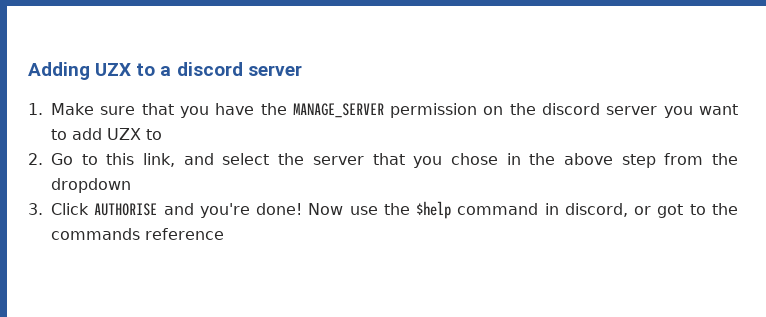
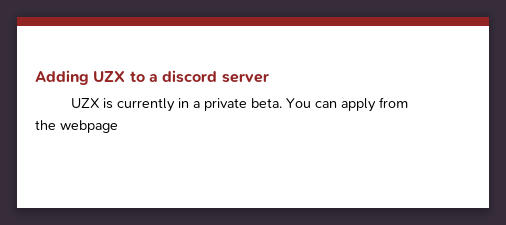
- 1. Make sure that you have the MANAGE_SERVER permission on the discord server you want to add UZX to
- 2. Go to this link, and select the server that you chose in the above step from the dropdown
- 3. Click AUTHORISE and you're done! Now use the $help command in discord, or got to the commands reference
+ UZX is currently in a private beta. You can apply from the webpage

